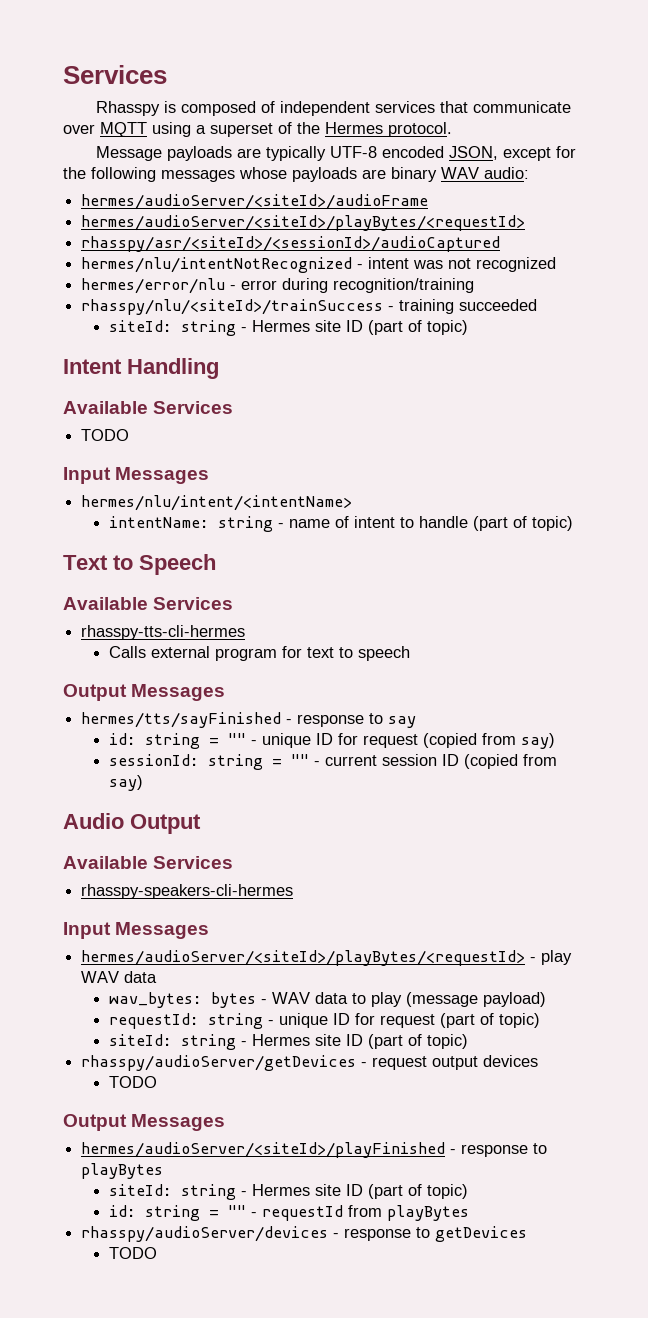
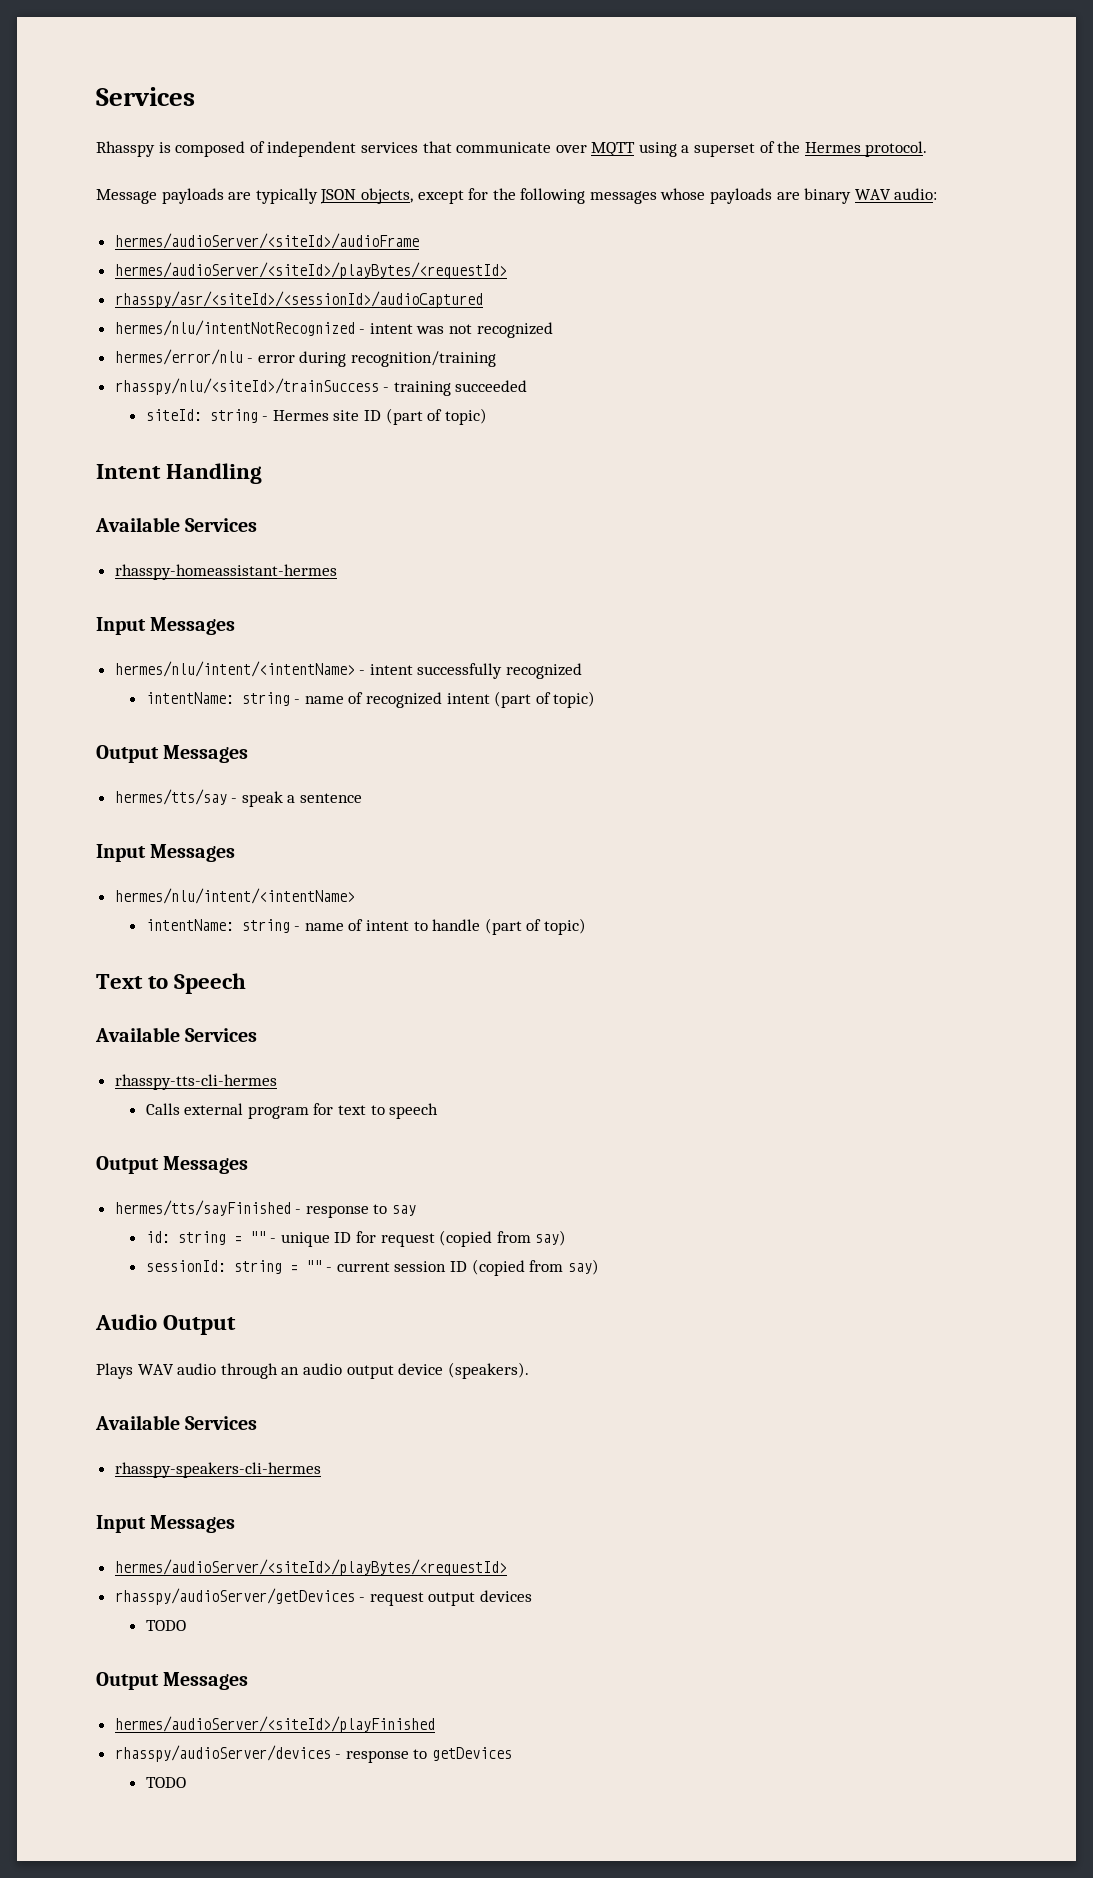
- Message payloads are typically UTF-8 encoded JSON, except for the following messages whose payloads are binary WAV audio:
+ Message payloads are typically JSON objects, except for the following messages whose payloads are binary WAV audio:
  Intent Handling
  Available Services
- TODO
+ rhasspy-homeassistant-hermes
+ Input Messages
+ hermes/nlu/intent/<intentName> - intent successfully recognized
+ intentName: string - name of recognized intent (part of topic)
+ Output Messages
+ hermes/tts/say - speak a sentence
+ Plays WAV audio through an audio output device (speakers).
  rhasspy-speakers-cli-hermes
  Input Messages
- hermes/audioServer/<siteId>/playBytes/<requestId> - play WAV data
- wav_bytes: bytes - WAV data to play (message payload)
- requestId: string - unique ID for request (part of topic)
- siteId: string - Hermes site ID (part of topic)
+ hermes/audioServer/<siteId>/playBytes/<requestId>
- hermes/audioServer/<siteId>/playFinished - response to playBytes
- siteId: string - Hermes site ID (part of topic)
- id: string = "" - requestId from playBytes
+ hermes/audioServer/<siteId>/playFinished

